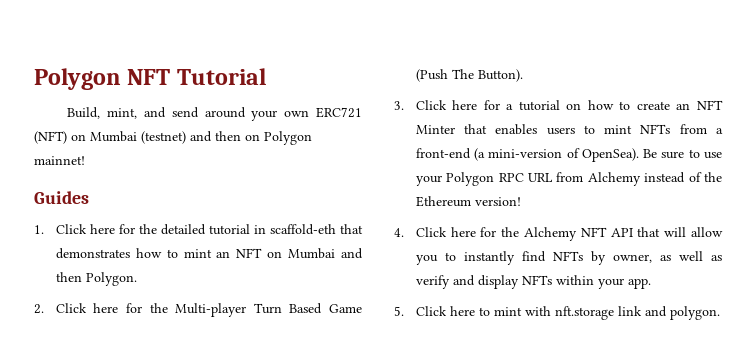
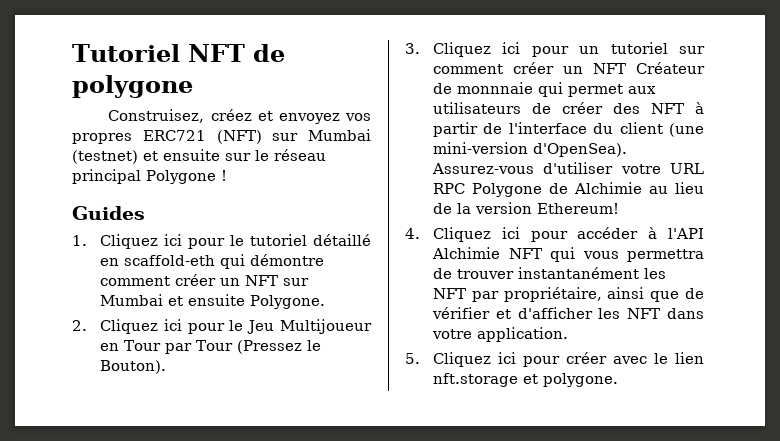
- Polygon NFT Tutorial
- Build, mint, and send around your own ERC721 (NFT) on Mumbai (testnet) and then on Polygon mainnet!
+ Tutoriel NFT de polygone
+ Construisez, créez et envoyez vos propres ERC721 (NFT) sur Mumbai (testnet) et ensuite sur le réseau principal Polygone !
  Guides
- 1. Click here for the detailed tutorial in scaffold-eth that demonstrates how to mint an NFT on Mumbai and then Polygon.
- 2. Click here for the Multi-player Turn Based Game (Push The Button).
- 3. Click here for a tutorial on how to create an NFT Minter that enables users to mint NFTs from a front-end (a mini-version of OpenSea). Be sure to use your Polygon RPC URL from Alchemy instead of the Ethereum version!
- 4. Click here for the Alchemy NFT API that will allow you to instantly find NFTs by owner, as well as verify and display NFTs within your app.
- 5. Click here to mint with nft.storage link and polygon.
+ 1. Cliquez ici pour le tutoriel détaillé en scaffold-eth qui démontre comment créer un NFT sur Mumbai et ensuite Polygone.
+ 2. Cliquez ici pour le Jeu Multijoueur en Tour par Tour (Pressez le Bouton).
+ 3. Cliquez ici pour un tutoriel sur comment créer un NFT Créateur de monnnaie qui permet aux utilisateurs de créer des NFT à partir de l'interface du client (une mini-version d'OpenSea). Assurez-vous d'utiliser votre URL RPC Polygone de Alchimie au lieu de la version Ethereum!
+ 4. Cliquez ici pour accéder à l'API Alchimie NFT qui vous permettra de trouver instantanément les NFT par propriétaire, ainsi que de vérifier et d'afficher les NFT dans votre application.
+ 5. Cliquez ici pour créer avec le lien nft.storage et polygone.

